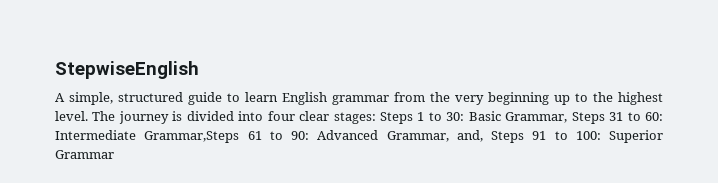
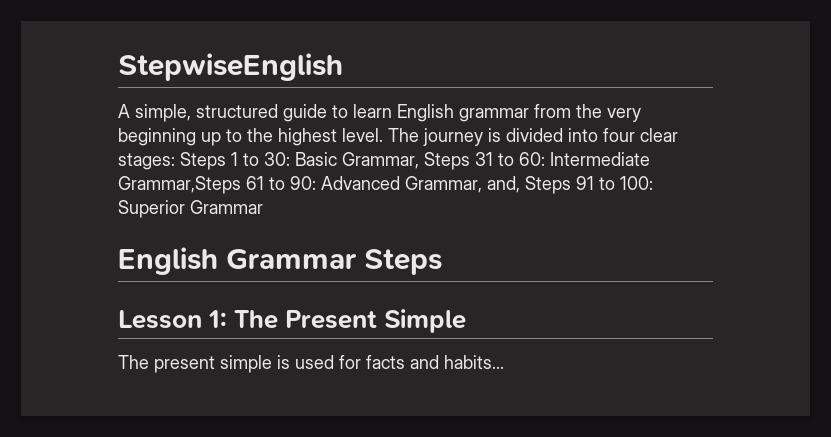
+ English Grammar Steps
+ Lesson 1: The Present Simple
+ The present simple is used for facts and habits...

